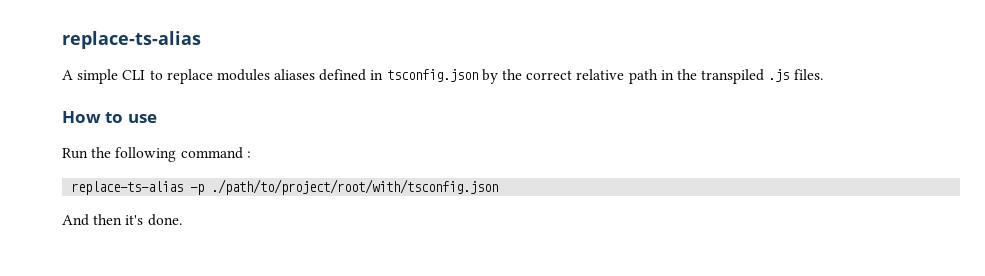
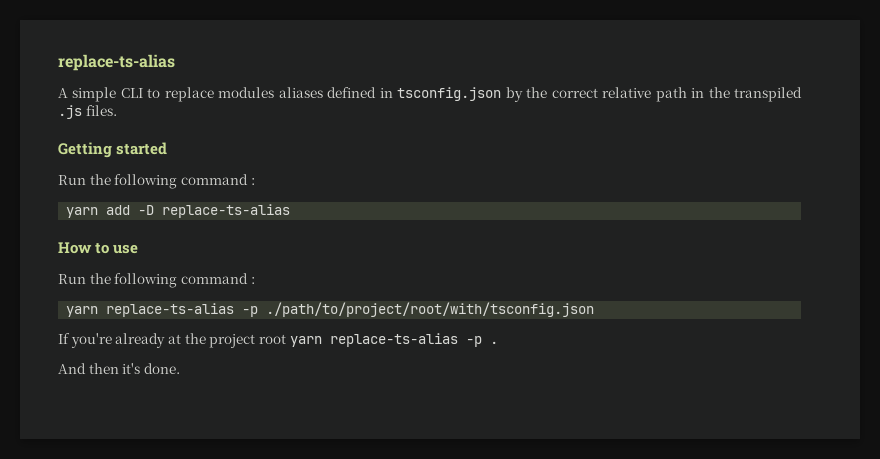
+ Getting started
+ Run the following command :
+ yarn add -D replace-ts-alias
- replace-ts-alias -p ./path/to/project/root/with/tsconfig.json
+ yarn replace-ts-alias -p ./path/to/project/root/with/tsconfig.json
+ If you're already at the project root yarn replace-ts-alias -p .

